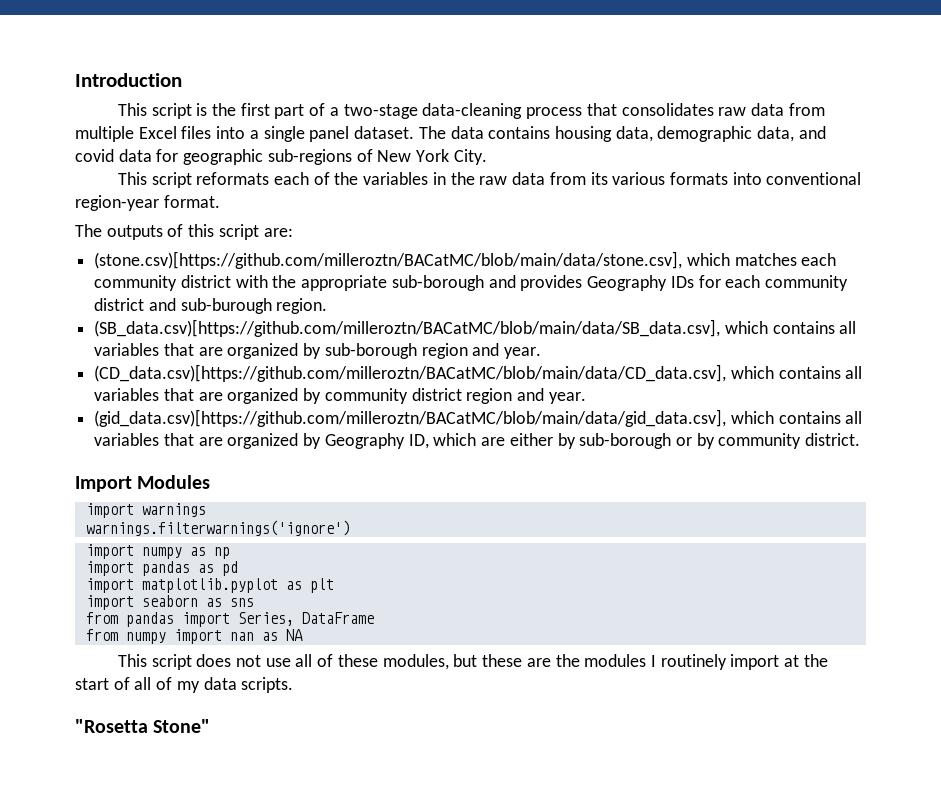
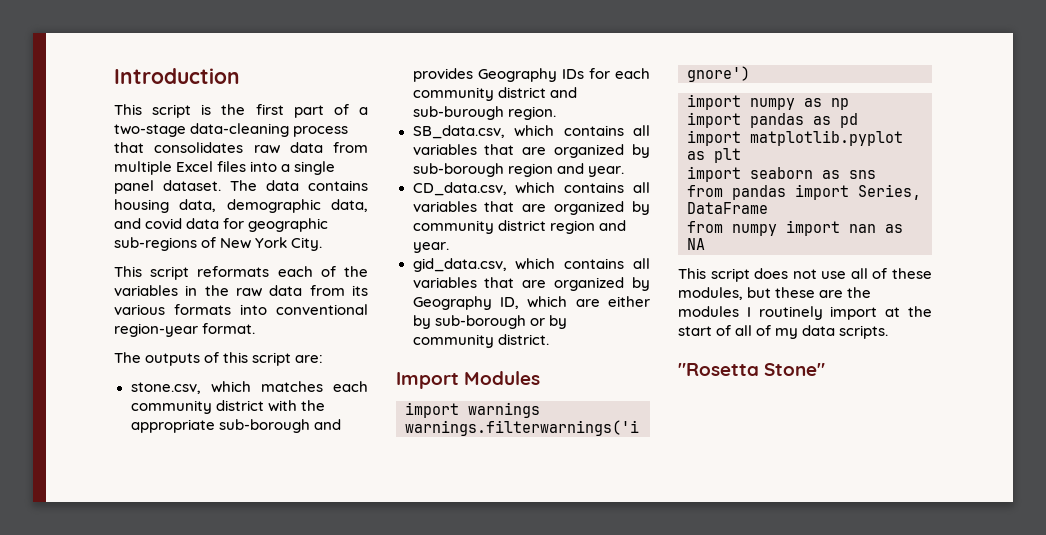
- (stone.csv)[https://github.com/milleroztn/BACatMC/blob/main/data/stone.csv], which matches each community district with the appropriate sub-borough and provides Geography IDs for each community district and sub-burough region.
+ stone.csv, which matches each community district with the appropriate sub-borough and provides Geography IDs for each community district and sub-burough region.
- (SB_data.csv)[https://github.com/milleroztn/BACatMC/blob/main/data/SB_data.csv], which contains all variables that are organized by sub-borough region and year.
+ SB_data.csv, which contains all variables that are organized by sub-borough region and year.
- (CD_data.csv)[https://github.com/milleroztn/BACatMC/blob/main/data/CD_data.csv], which contains all variables that are organized by community district region and year.
+ CD_data.csv, which contains all variables that are organized by community district region and year.
- (gid_data.csv)[https://github.com/milleroztn/BACatMC/blob/main/data/gid_data.csv], which contains all variables that are organized by Geography ID, which are either by sub-borough or by community district.
+ gid_data.csv, which contains all variables that are organized by Geography ID, which are either by sub-borough or by community district.

